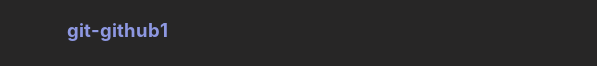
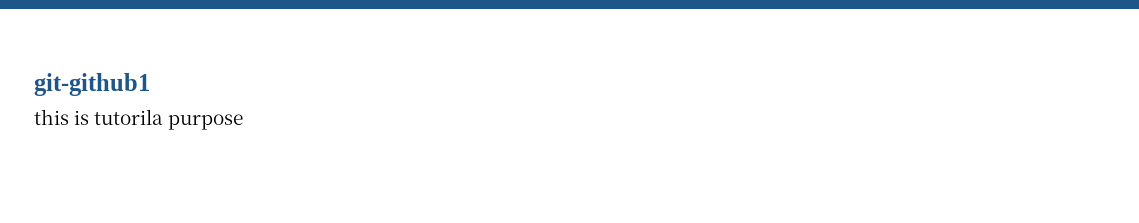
+ this is tutorila purpose

